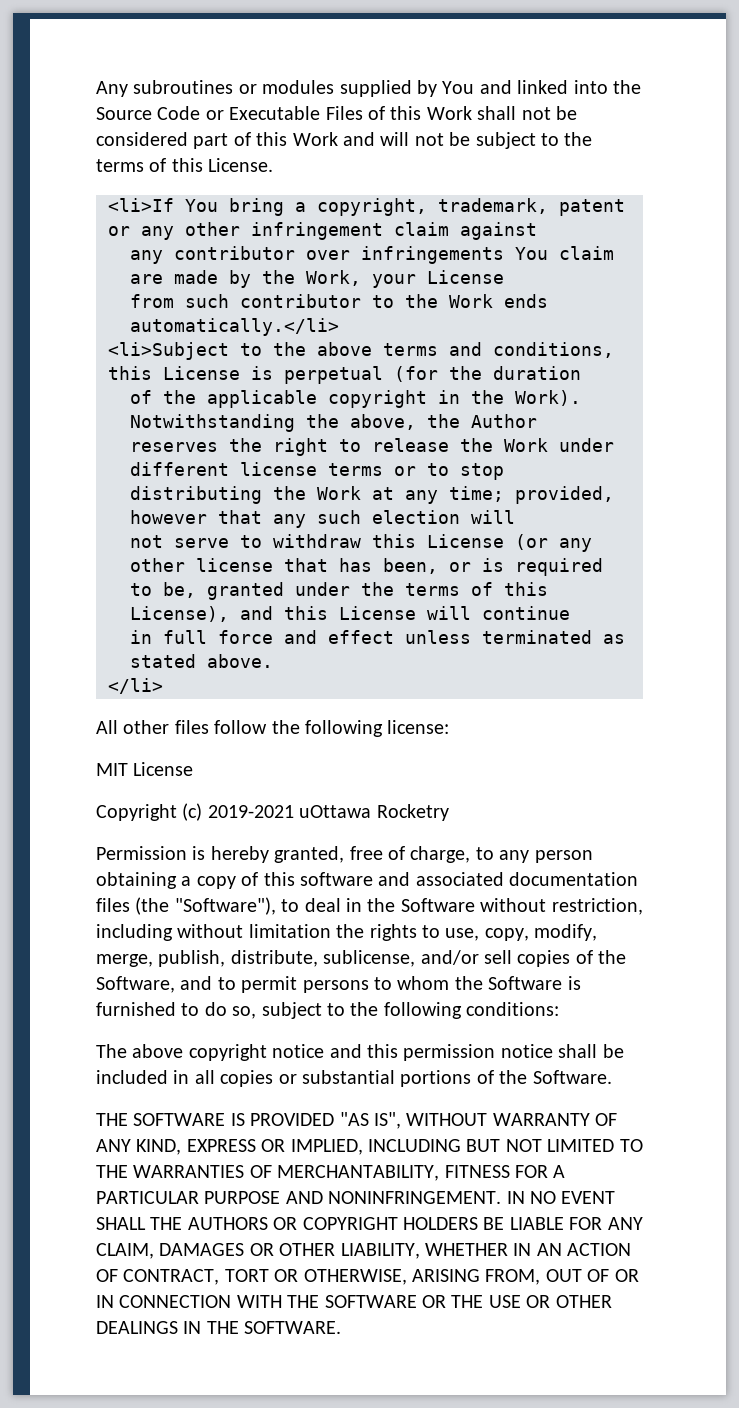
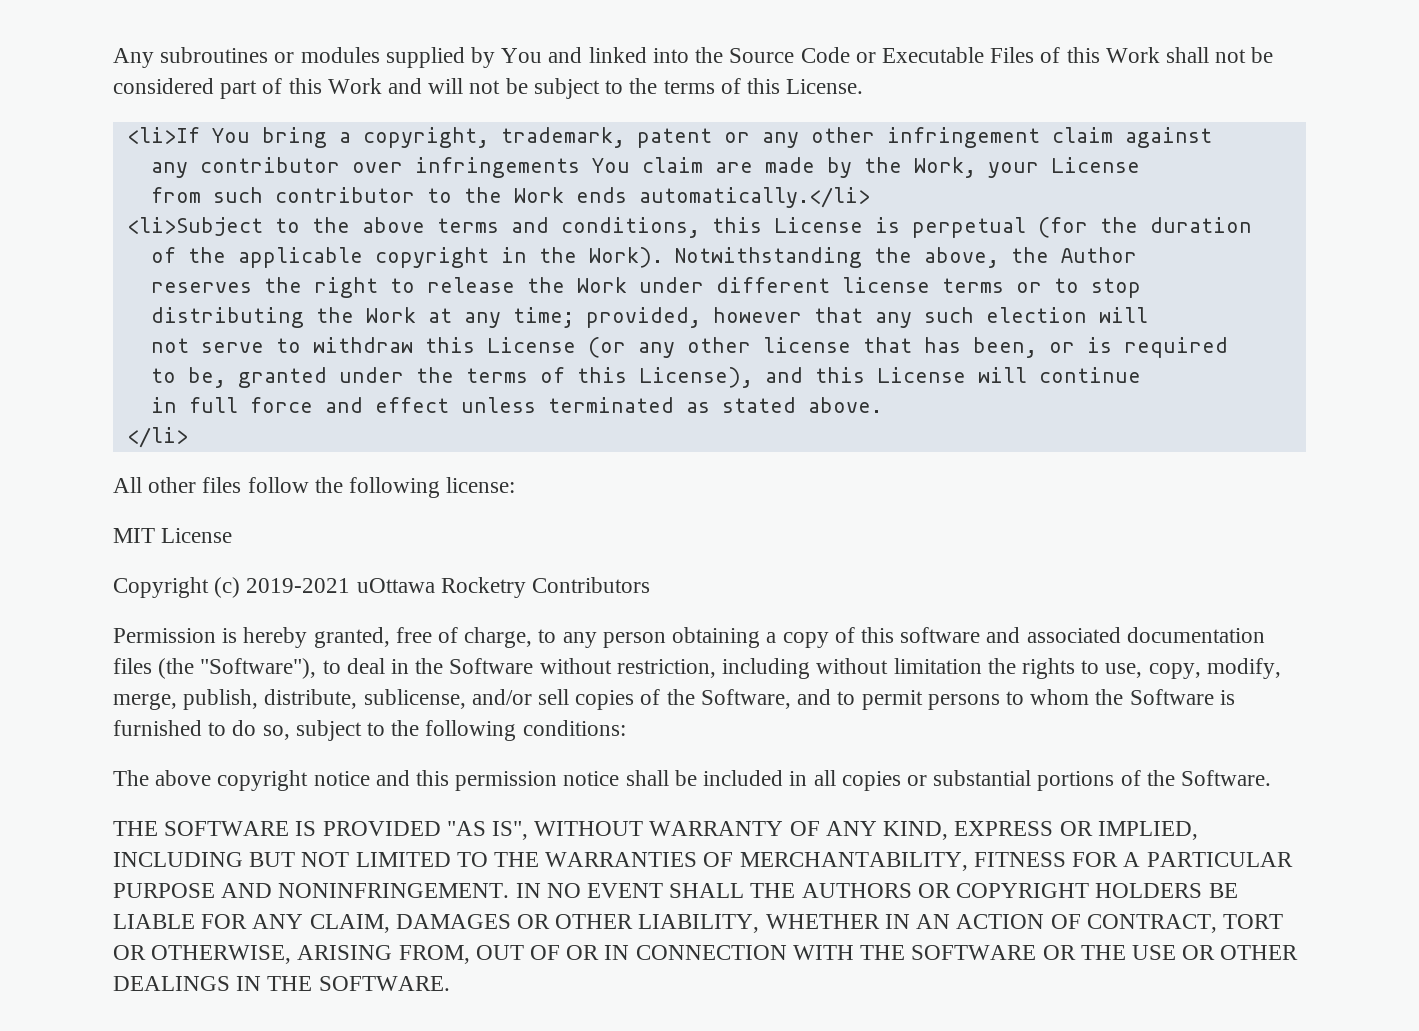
- Copyright (c) 2019-2021 uOttawa Rocketry
+ Copyright (c) 2019-2021 uOttawa Rocketry Contributors

